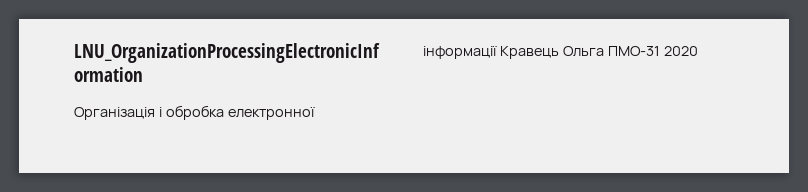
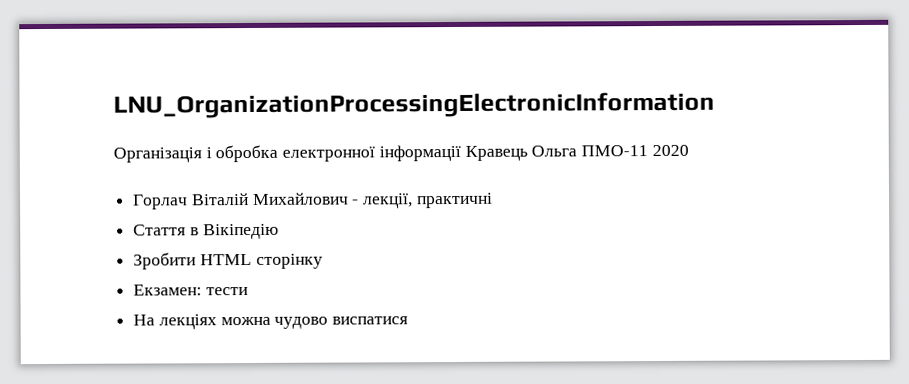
- Організація і обробка електронної інформації Кравець Ольга ПМО-31 2020
+ Організація і обробка електронної інформації Кравець Ольга ПМО-11 2020
+ Горлач Віталій Михайлович - лекції, практичні
+ Стаття в Вікіпедію
+ Зробити HTML сторінку
+ Екзамен: тести
+ На лекціях можна чудово виспатися

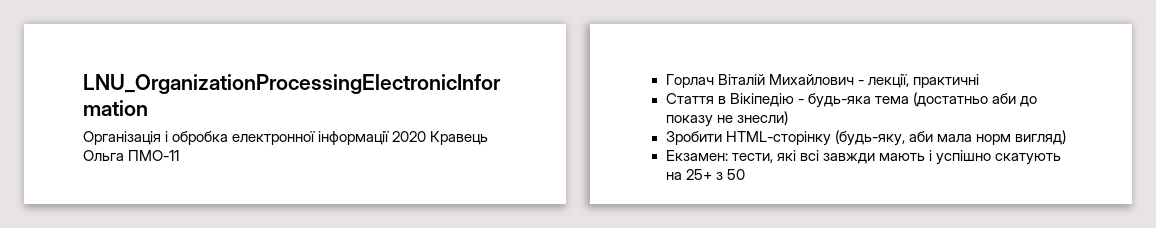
- Організація і обробка електронної інформації Кравець Ольга ПМО-11 2020
+ Організація і обробка електронної інформації 2020 Кравець Ольга ПМО-11
- Стаття в Вікіпедію
- Зробити HTML сторінку
- Екзамен: тести
- На лекціях можна чудово виспатися
+ Стаття в Вікіпедію - будь-яка тема (достатньо аби до показу не знесли)
+ Зробити HTML-сторінку (будь-яку, аби мала норм вигляд)
+ Екзамен: тести, які всі завжди мають і успішно скатують на 25+ з 50

